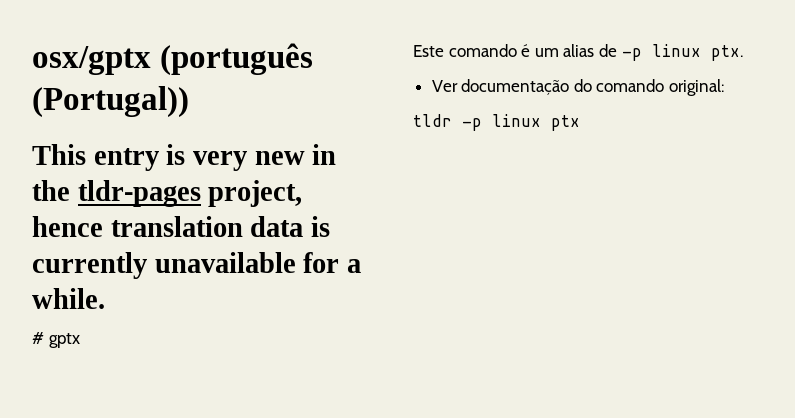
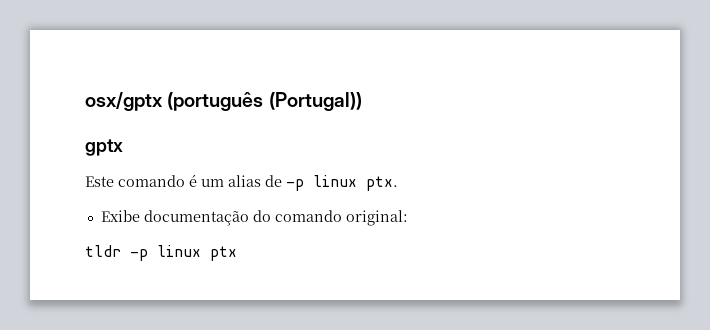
- This entry is very new in the tldr-pages project, hence translation data is currently unavailable for a while.
- # gptx
+ gptx
- Ver documentação do comando original:
+ Exibe documentação do comando original:

